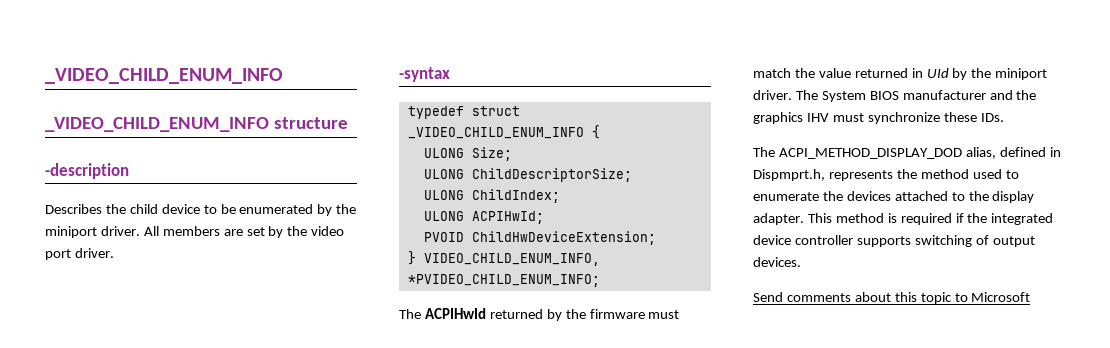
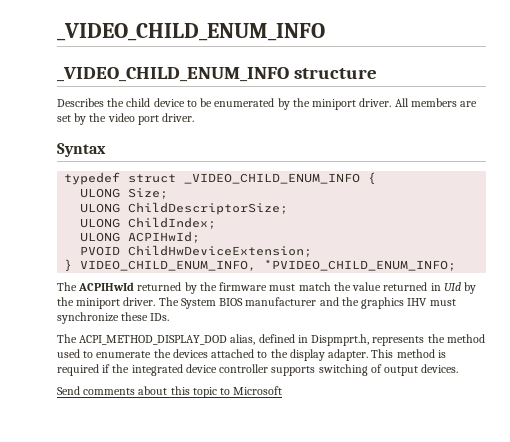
- -description
- -syntax
+ Syntax

